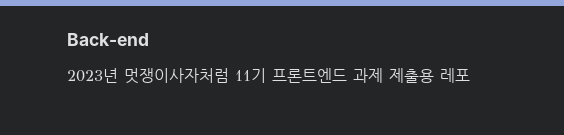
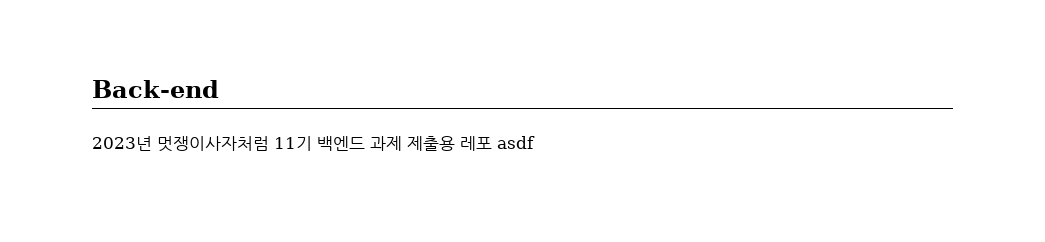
- 2023년 멋쟁이사자처럼 11기 프론트엔드 과제 제출용 레포
+ 2023년 멋쟁이사자처럼 11기 백엔드 과제 제출용 레포 asdf

